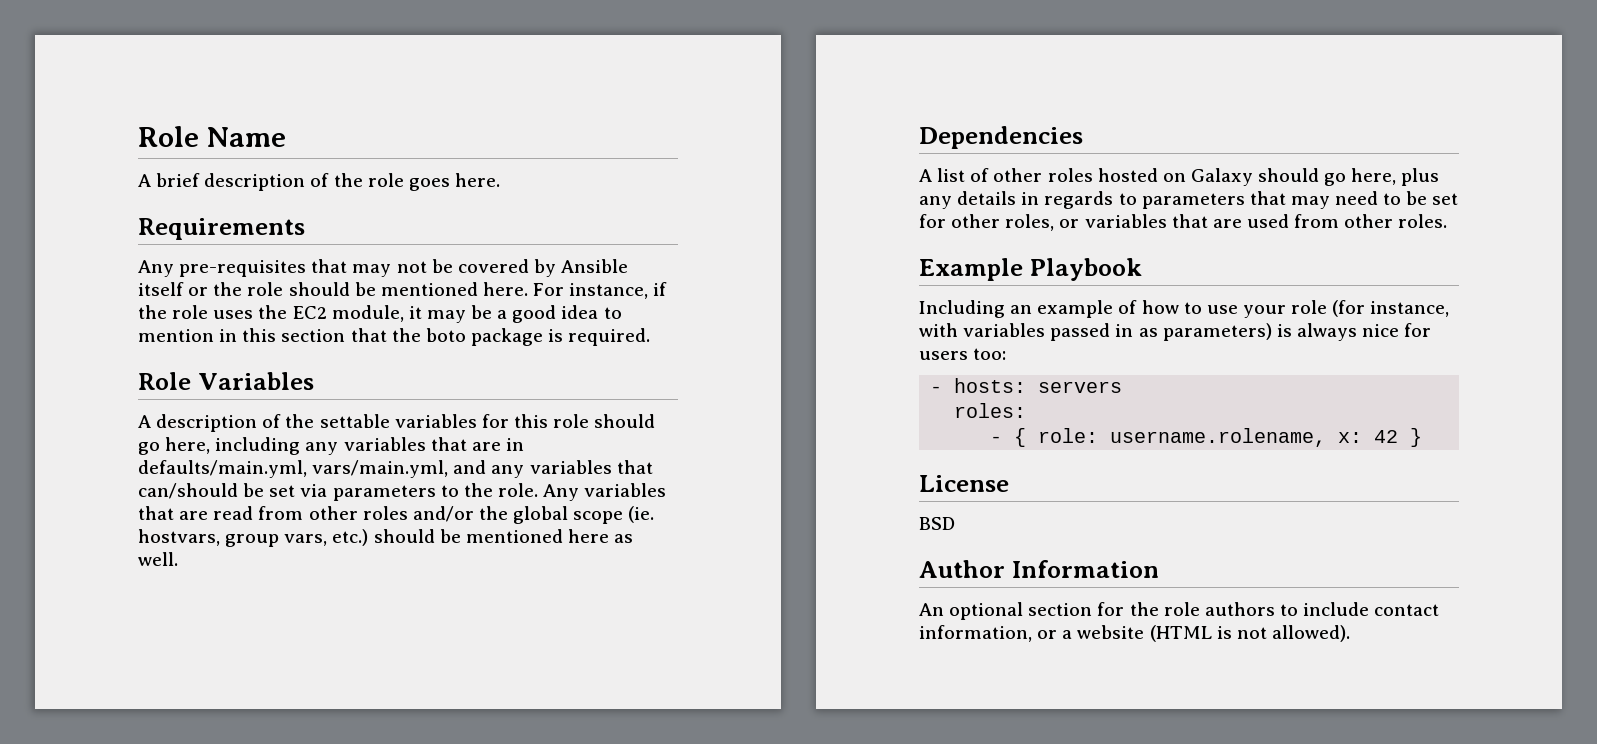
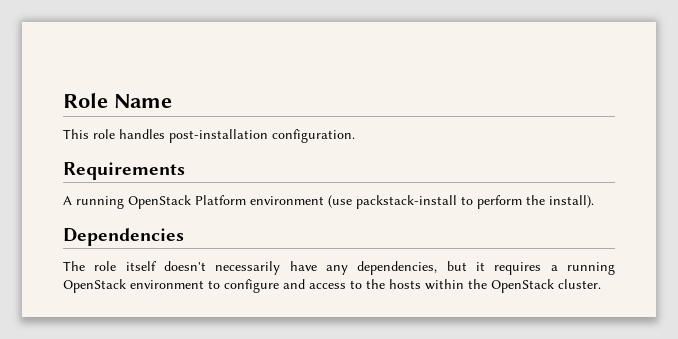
- A brief description of the role goes here.
+ This role handles post-installation configuration.
  Requirements
- Any pre-requisites that may not be covered by Ansible itself or the role should be mentioned here. For instance, if the role uses the EC2 module, it may be a good idea to mention in this section that the boto package is required.
- Role Variables
- A description of the settable variables for this role should go here, including any variables that are in defaults/main.yml, vars/main.yml, and any variables that can/should be set via parameters to the role. Any variables that are read from other roles and/or the global scope (ie. hostvars, group vars, etc.) should be mentioned here as well.
+ A running OpenStack Platform environment (use packstack-install to perform the install).
  Dependencies
- A list of other roles hosted on Galaxy should go here, plus any details in regards to parameters that may need to be set for other roles, or variables that are used from other roles.
- Example Playbook
- Including an example of how to use your role (for instance, with variables passed in as parameters) is always nice for users too:
- - hosts: servers
- roles:
- - { role: username.rolename, x: 42 }
- License
- BSD
- Author Information
- An optional section for the role authors to include contact information, or a website (HTML is not allowed).
+ The role itself doesn't necessarily have any dependencies, but it requires a running OpenStack environment to configure and access to the hosts within the OpenStack cluster.

